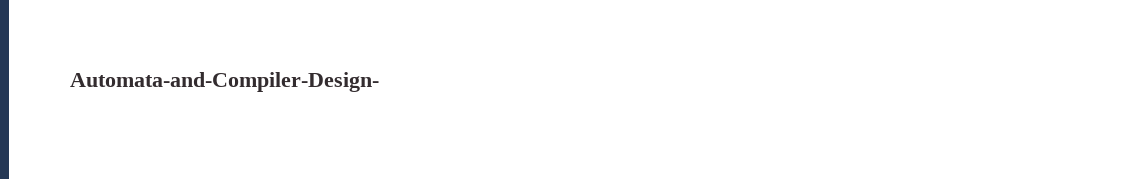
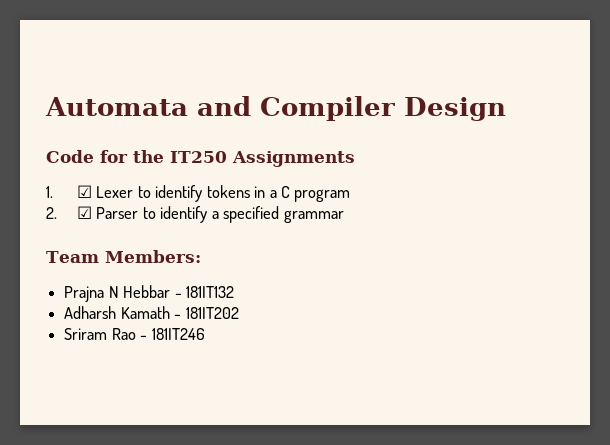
- Automata-and-Compiler-Design-
+ Automata and Compiler Design
+ Code for the IT250 Assignments
+ 1. ☑ Lexer to identify tokens in a C program
+ 2. ☑ Parser to identify a specified grammar
+ Team Members:
+ Prajna N Hebbar - 181IT132
+ Adharsh Kamath - 181IT202
+ Sriram Rao - 181IT246

